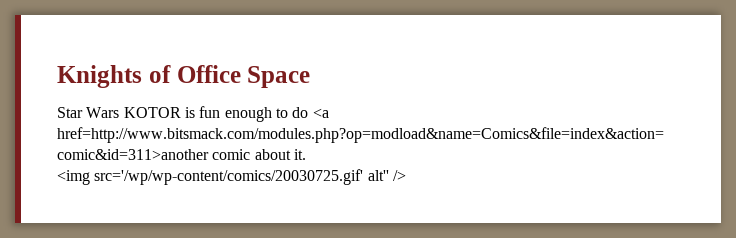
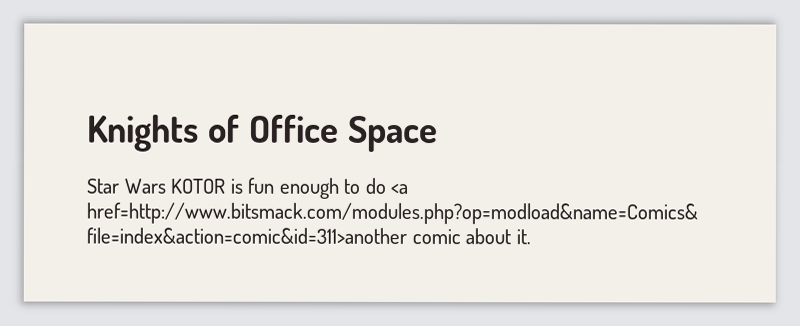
- <img src='/wp/wp-content/comics/20030725.gif' alt'' />

